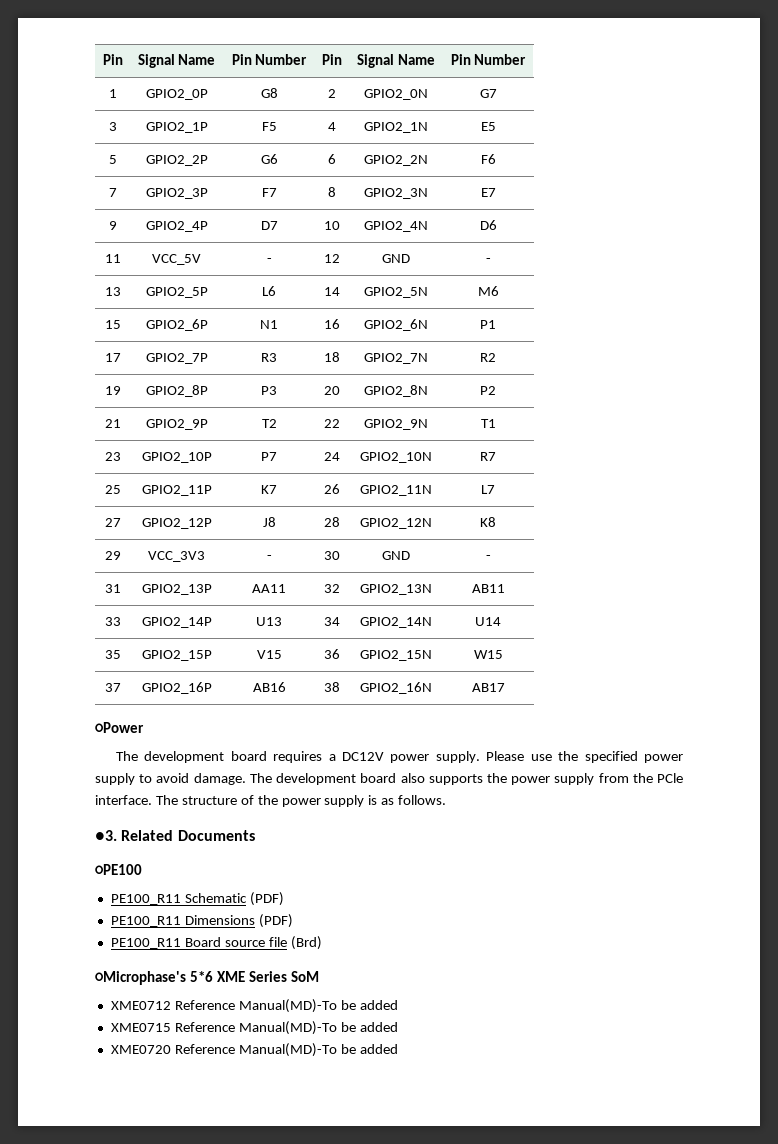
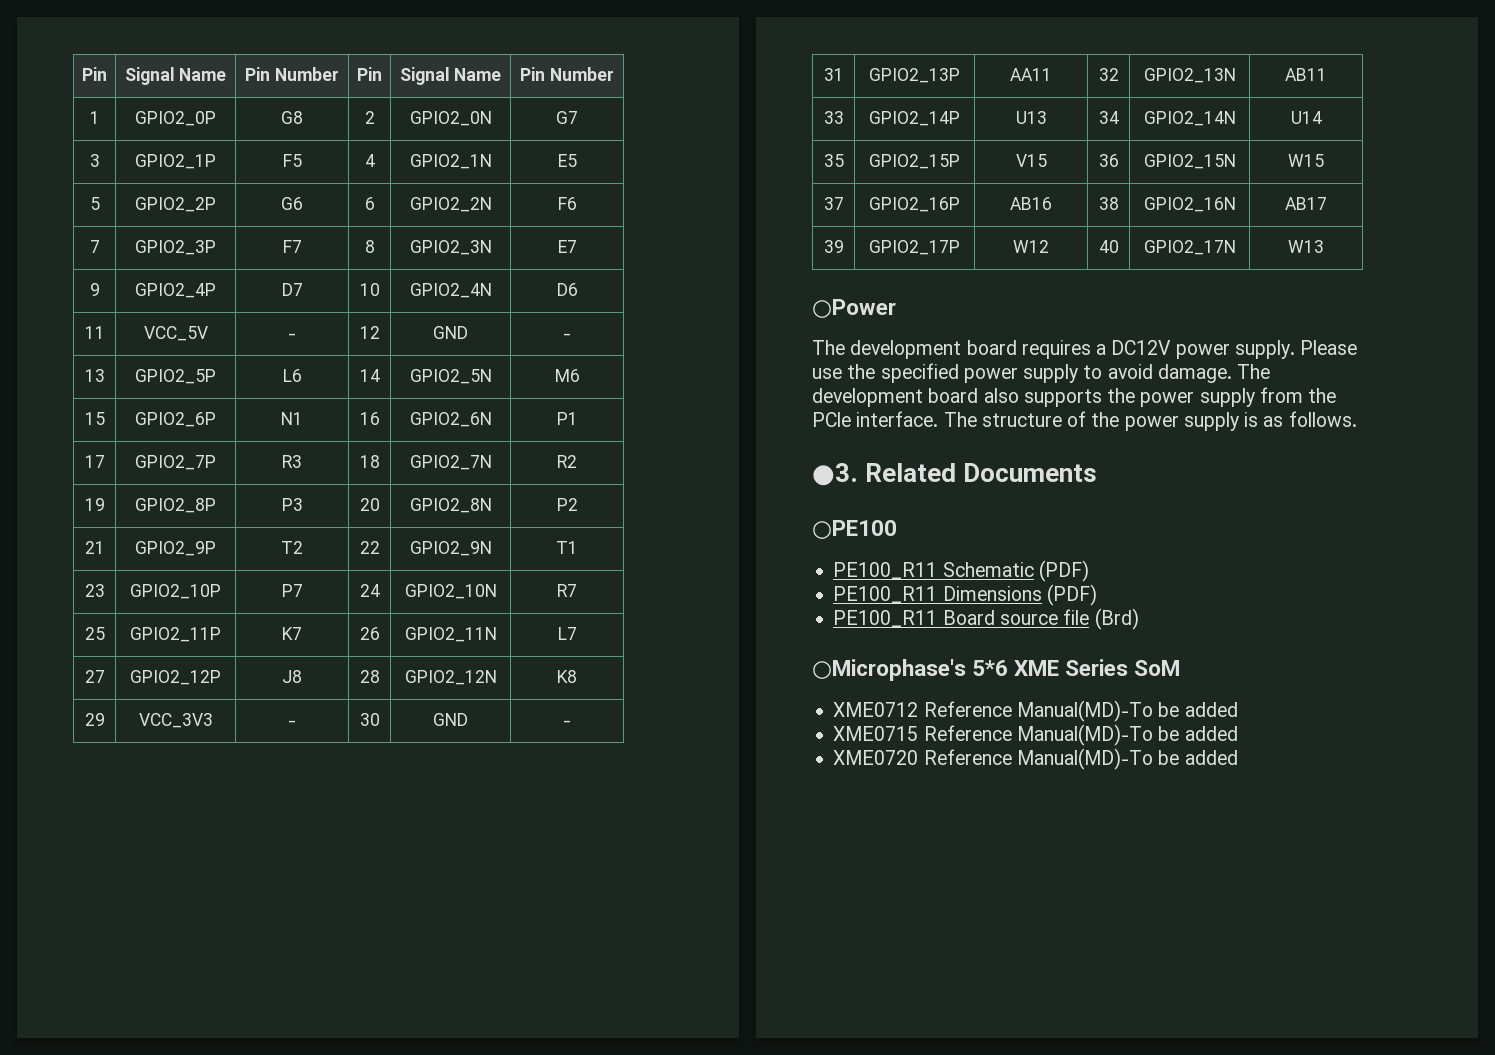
+ 39 | GPIO2_17P | W12 | 40 | GPIO2_17N | W13

